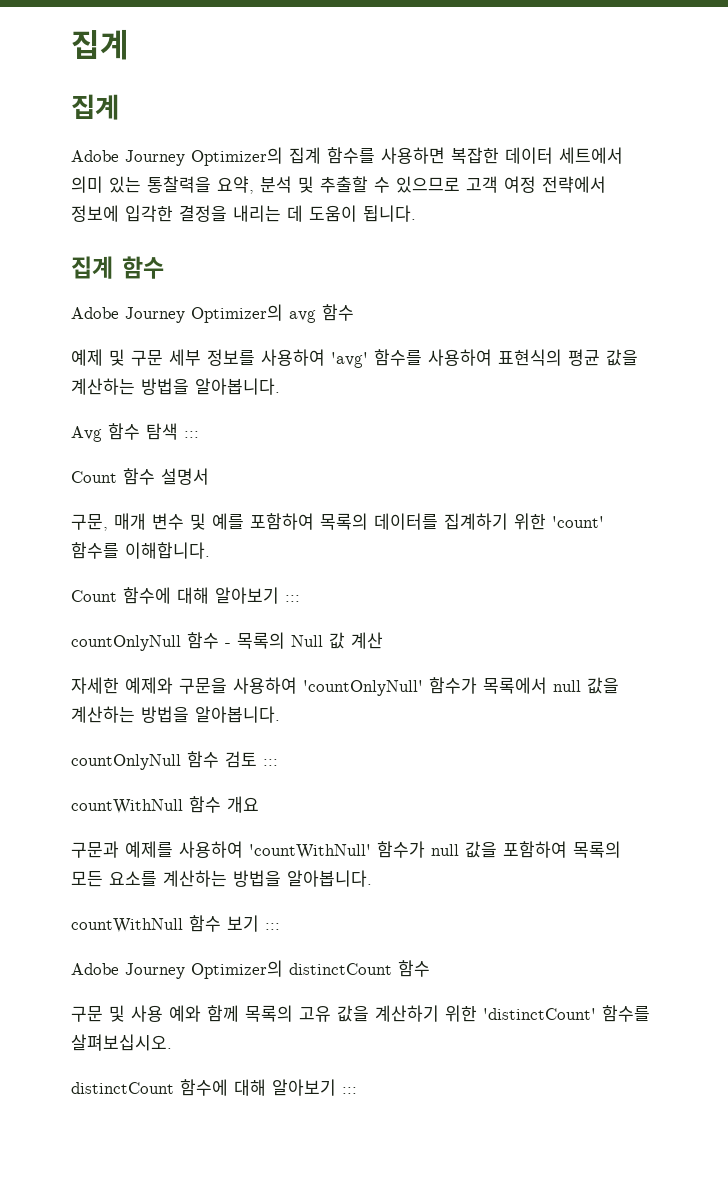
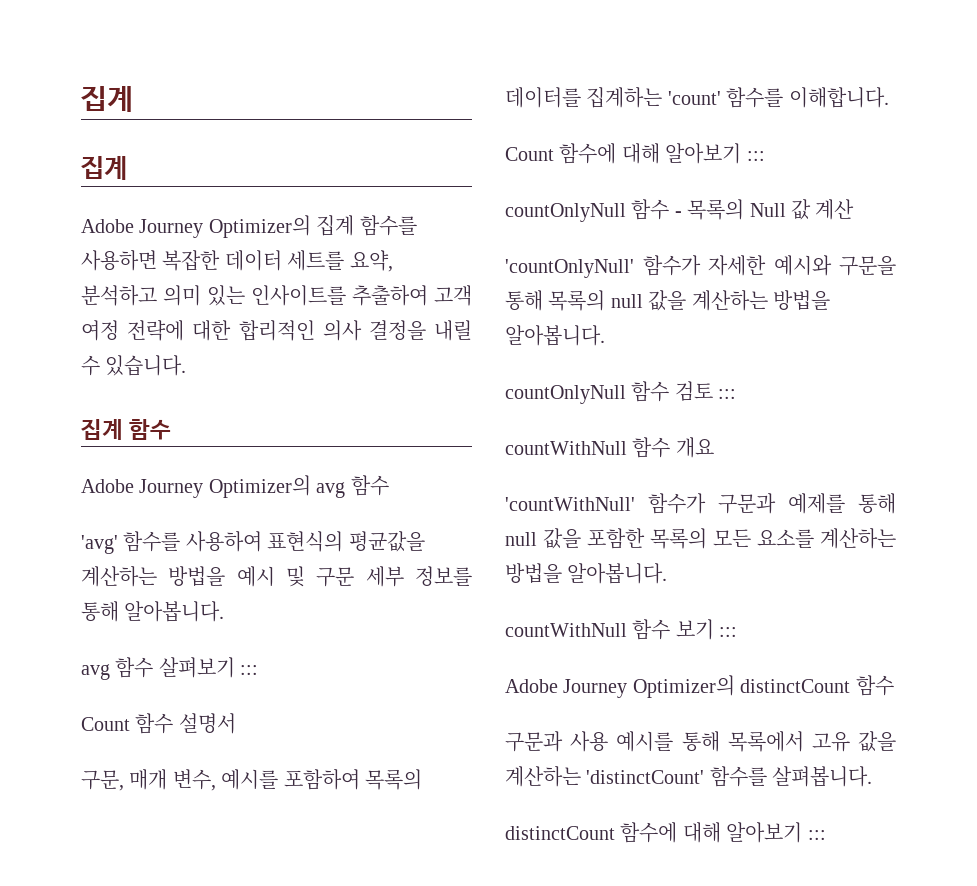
- Adobe Journey Optimizer의 집계 함수를 사용하면 복잡한 데이터 세트에서 의미 있는 통찰력을 요약, 분석 및 추출할 수 있으므로 고객 여정 전략에서 정보에 입각한 결정을 내리는 데 도움이 됩니다.
+ Adobe Journey Optimizer의 집계 함수를 사용하면 복잡한 데이터 세트를 요약, 분석하고 의미 있는 인사이트를 추출하여 고객 여정 전략에 대한 합리적인 의사 결정을 내릴 수 있습니다.
- 예제 및 구문 세부 정보를 사용하여 'avg' 함수를 사용하여 표현식의 평균 값을 계산하는 방법을 알아봅니다.
- Avg 함수 탐색 :::
+ 'avg' 함수를 사용하여 표현식의 평균값을 계산하는 방법을 예시 및 구문 세부 정보를 통해 알아봅니다.
+ avg 함수 살펴보기 :::
- 구문, 매개 변수 및 예를 포함하여 목록의 데이터를 집계하기 위한 'count' 함수를 이해합니다.
+ 구문, 매개 변수, 예시를 포함하여 목록의 데이터를 집계하는 'count' 함수를 이해합니다.
- 자세한 예제와 구문을 사용하여 'countOnlyNull' 함수가 목록에서 null 값을 계산하는 방법을 알아봅니다.
+ 'countOnlyNull' 함수가 자세한 예시와 구문을 통해 목록의 null 값을 계산하는 방법을 알아봅니다.
- 구문과 예제를 사용하여 'countWithNull' 함수가 null 값을 포함하여 목록의 모든 요소를 계산하는 방법을 알아봅니다.
+ 'countWithNull' 함수가 구문과 예제를 통해 null 값을 포함한 목록의 모든 요소를 계산하는 방법을 알아봅니다.
- 구문 및 사용 예와 함께 목록의 고유 값을 계산하기 위한 'distinctCount' 함수를 살펴보십시오.
+ 구문과 사용 예시를 통해 목록에서 고유 값을 계산하는 'distinctCount' 함수를 살펴봅니다.

